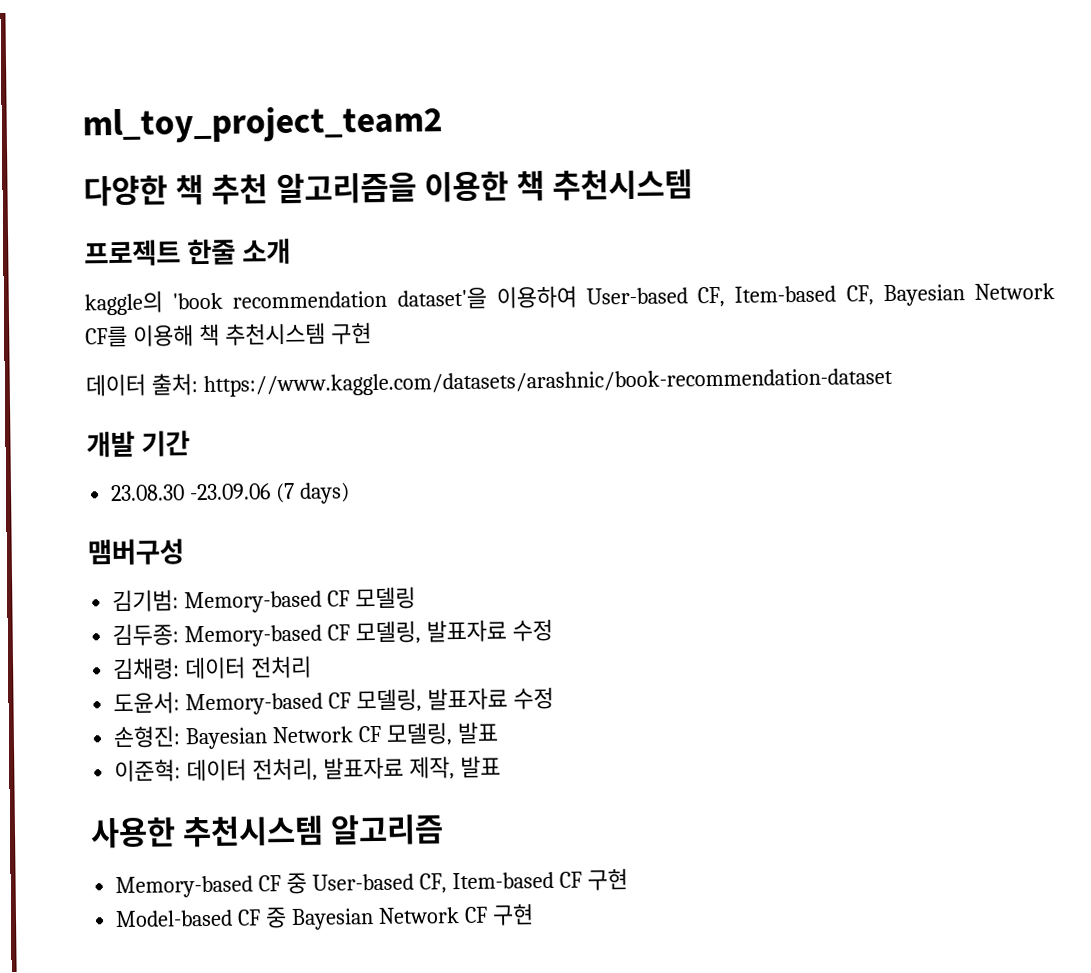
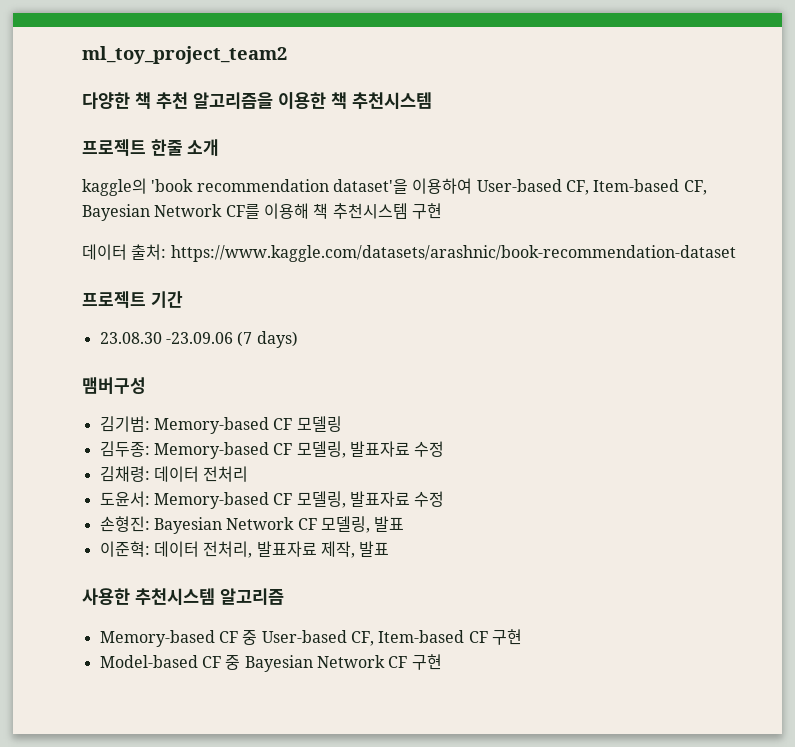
- 개발 기간
+ 프로젝트 기간

